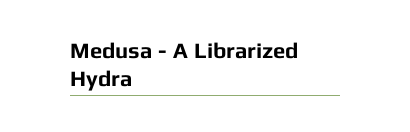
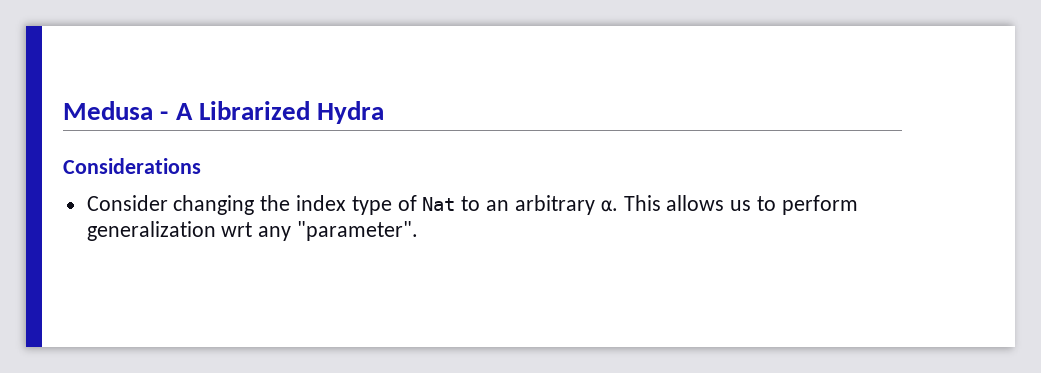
+ Considerations
+ Consider changing the index type of Nat to an arbitrary α. This allows us to perform generalization wrt any "parameter".

